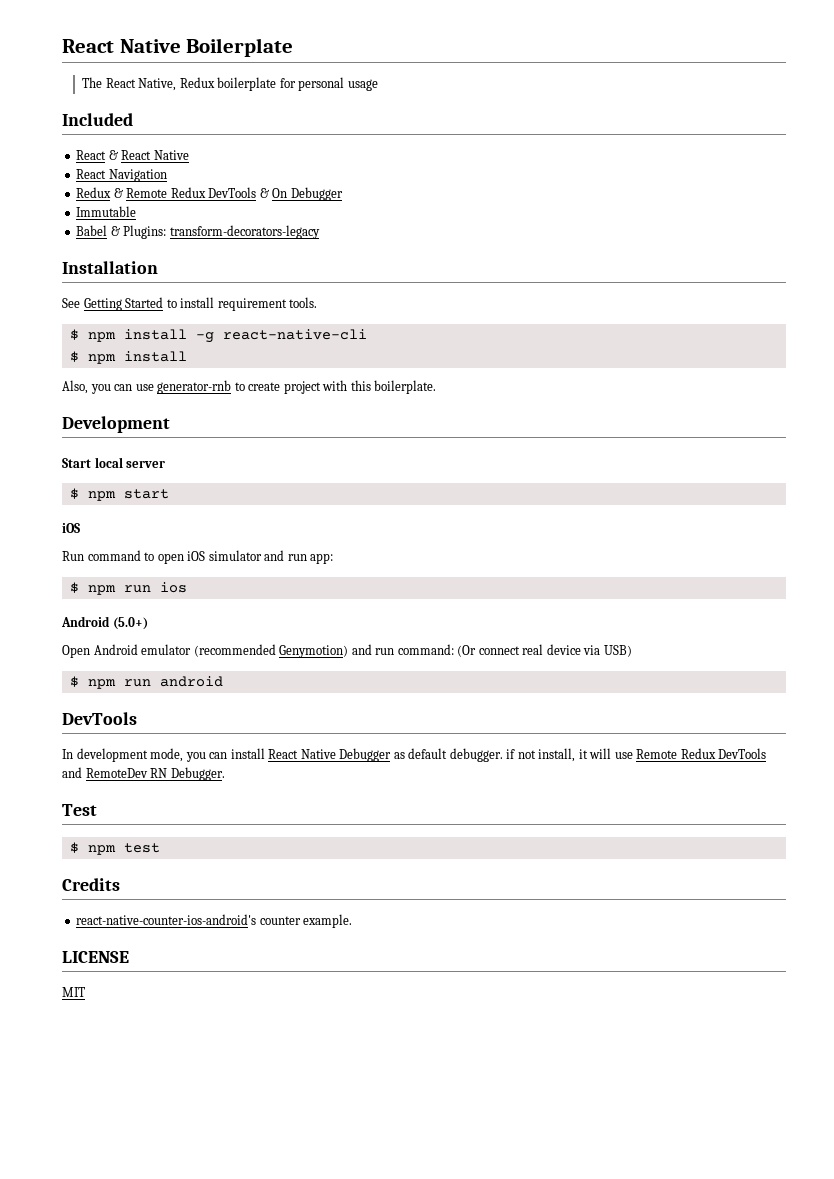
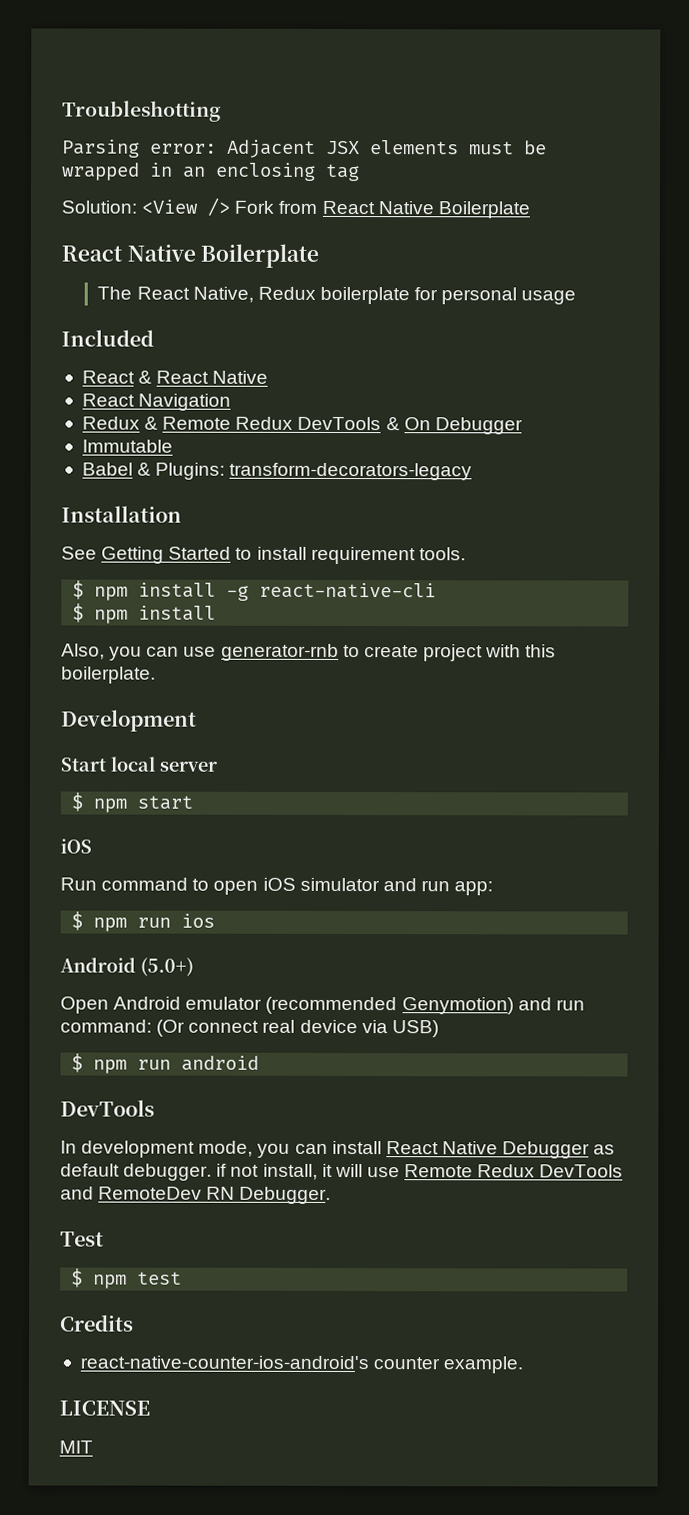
+ Troubleshotting
+ Parsing error: Adjacent JSX elements must be wrapped in an enclosing tag
+ Solution: <View /> Fork from React Native Boilerplate

